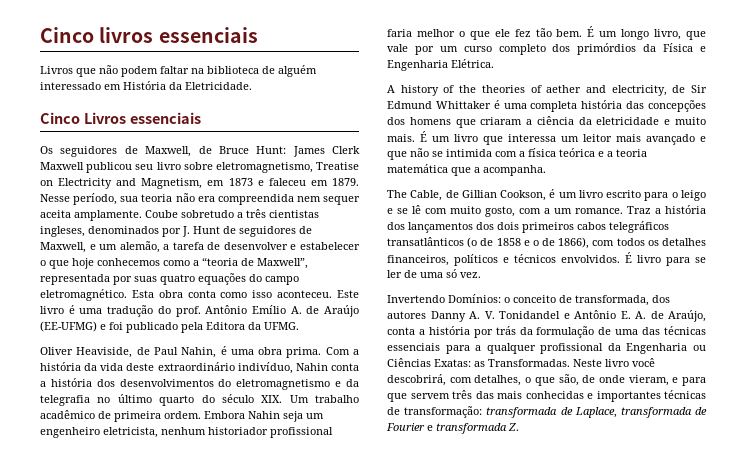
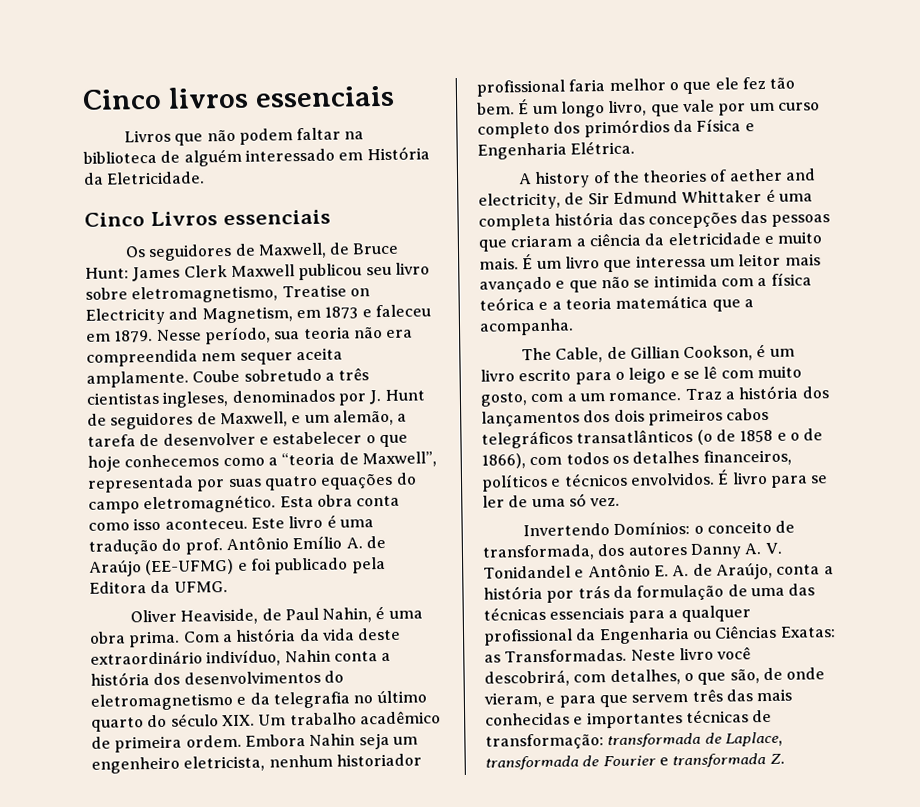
- A history of the theories of aether and electricity, de Sir Edmund Whittaker é uma completa história das concepções dos homens que criaram a ciência da eletricidade e muito mais.
+ A history of the theories of aether and electricity, de Sir Edmund Whittaker é uma completa história das concepções das pessoas que criaram a ciência da eletricidade e muito mais.

